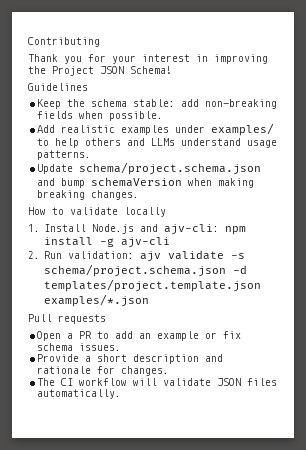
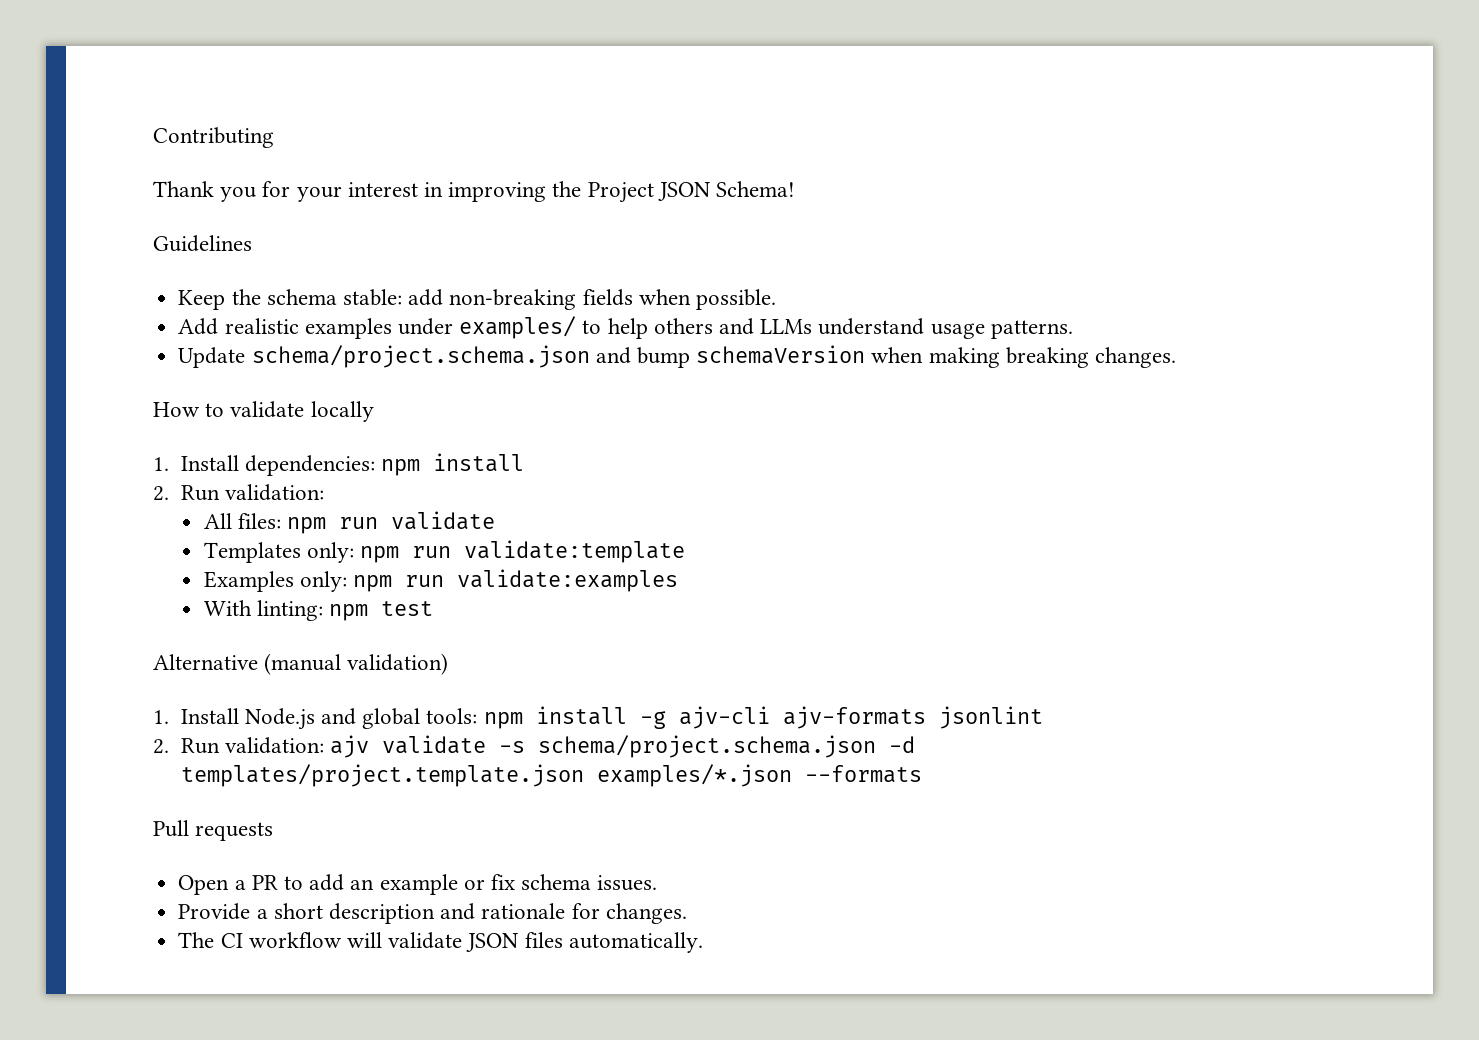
+ 1. Install dependencies: npm install
+ 2. Run validation:
+ All files: npm run validate
+ Templates only: npm run validate:template
+ Examples only: npm run validate:examples
+ With linting: npm test
+ Alternative (manual validation)
- 1. Install Node.js and ajv-cli: npm install -g ajv-cli
+ 1. Install Node.js and global tools: npm install -g ajv-cli ajv-formats jsonlint
- 2. Run validation: ajv validate -s schema/project.schema.json -d templates/project.template.json examples/*.json
+ 2. Run validation: ajv validate -s schema/project.schema.json -d templates/project.template.json examples/*.json --formats

